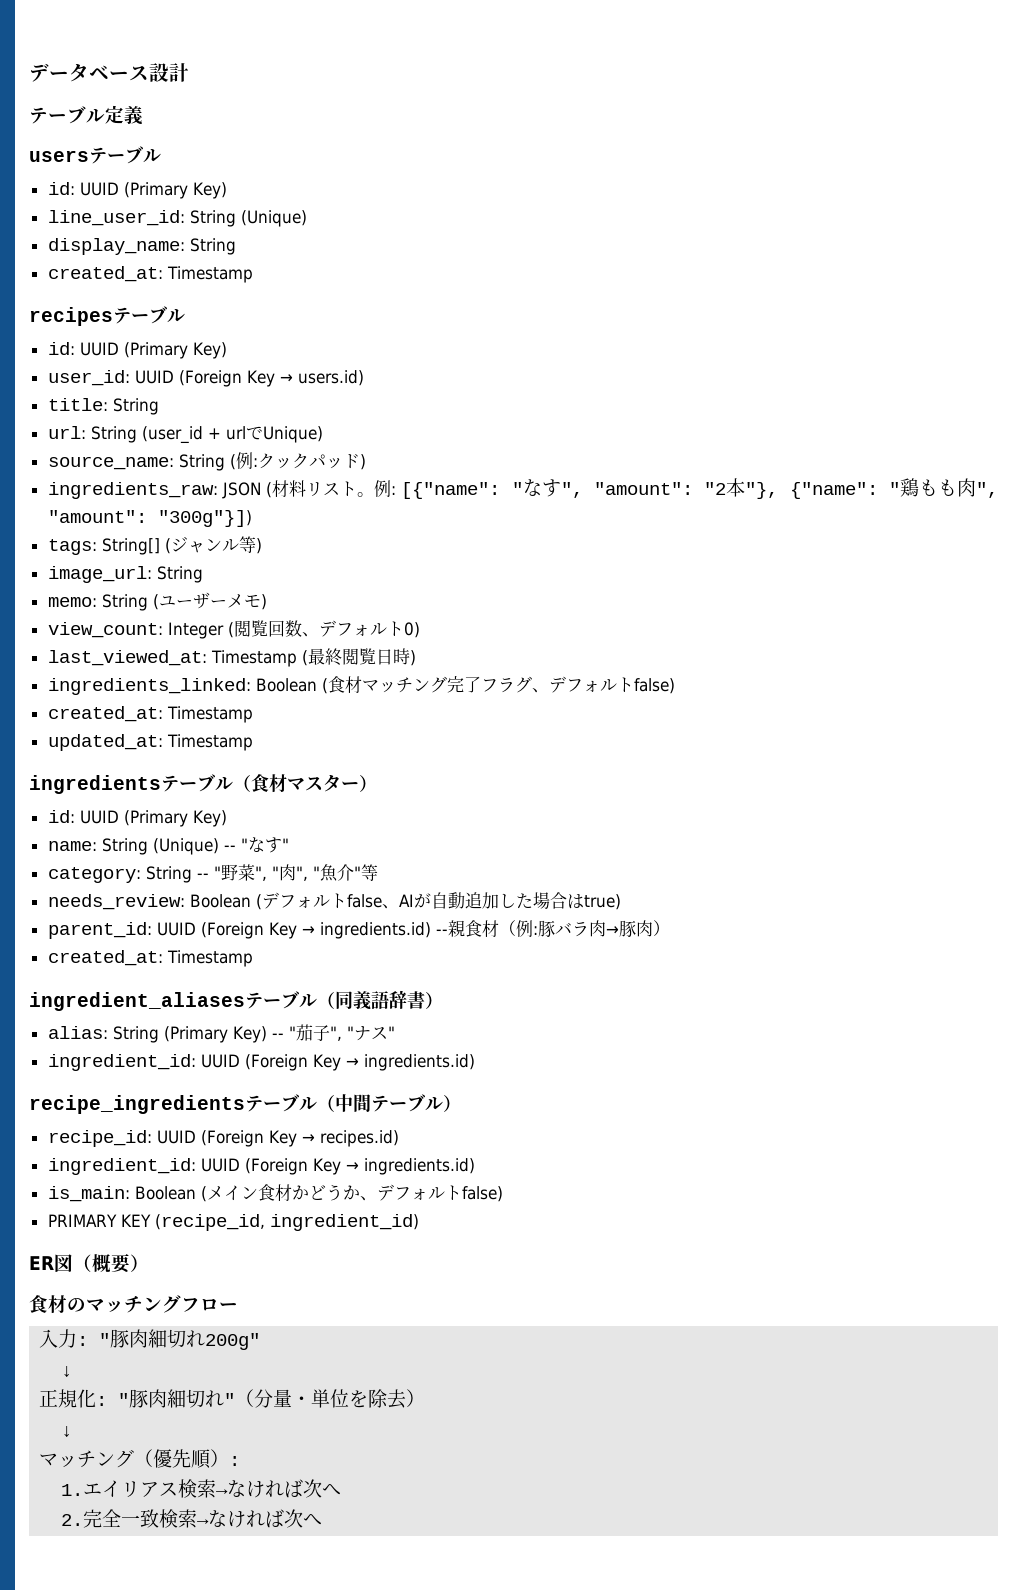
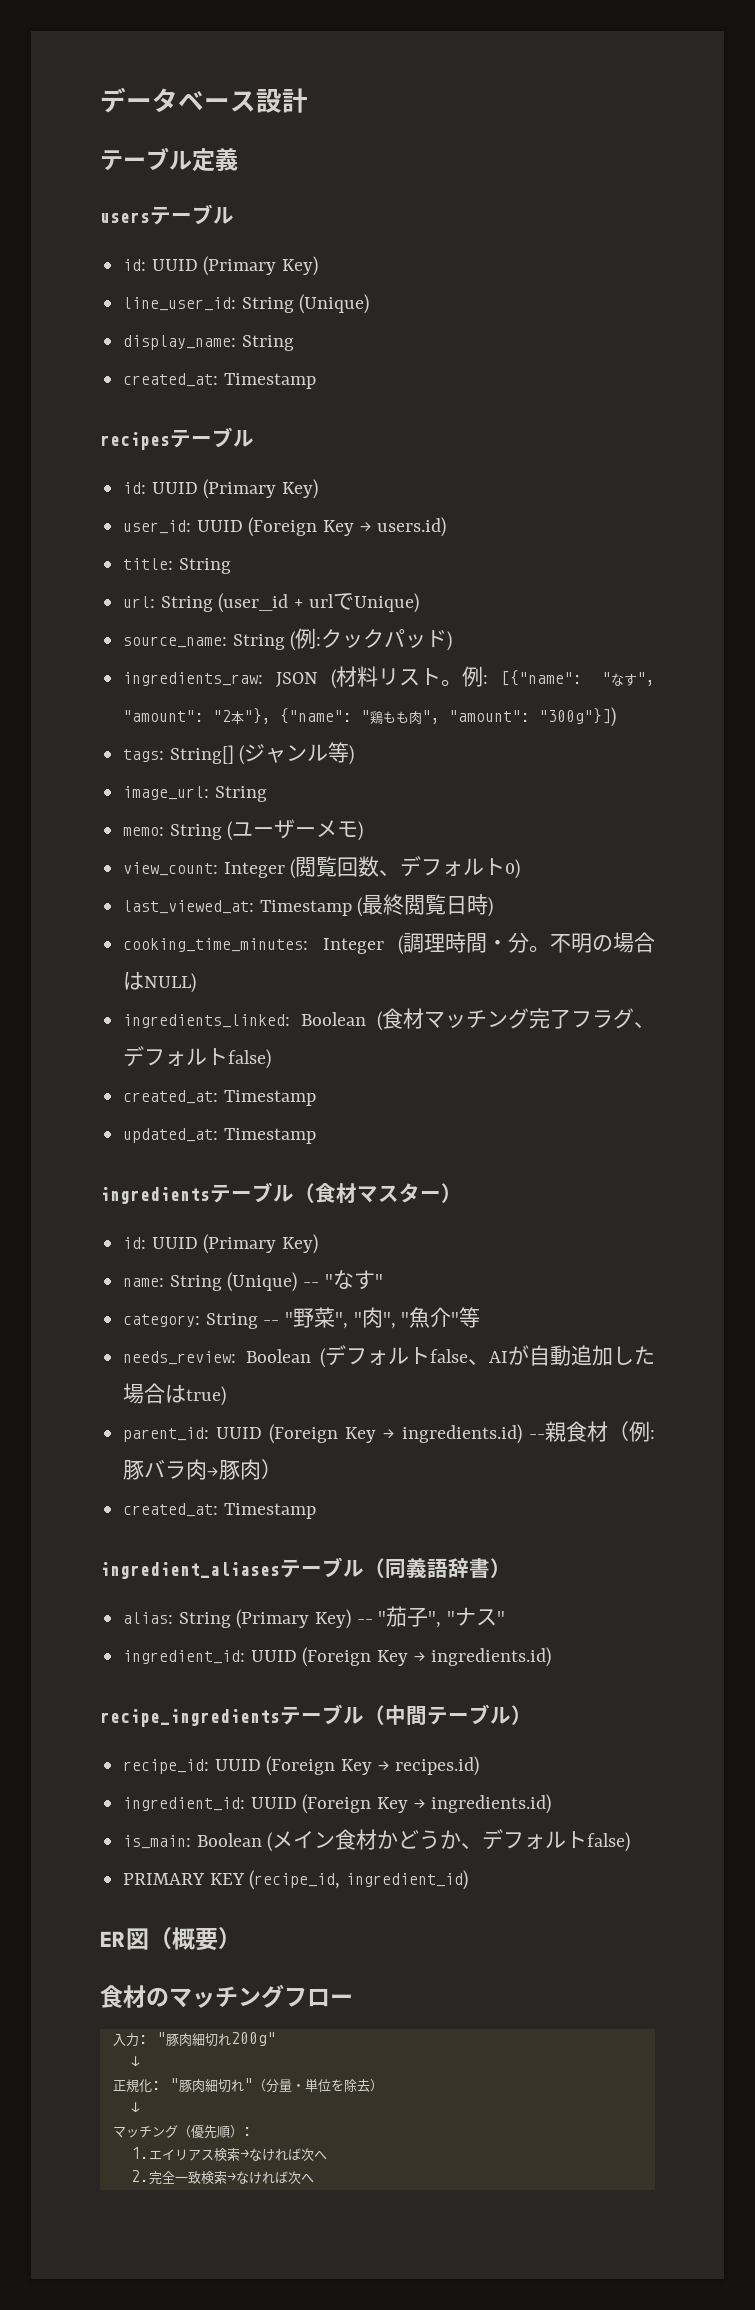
+ cooking_time_minutes: Integer (調理時間・分。不明の場合はNULL)

